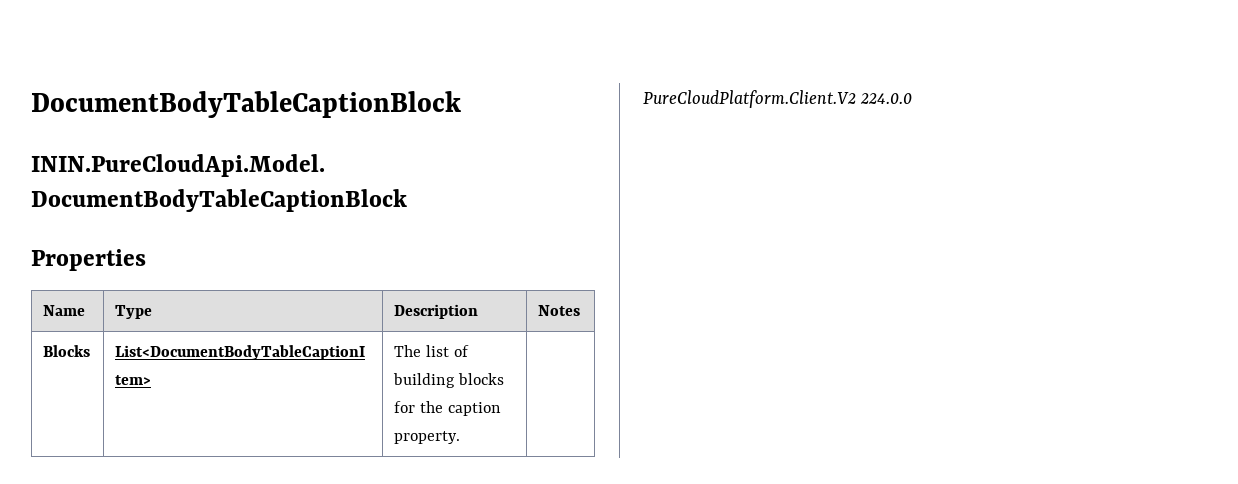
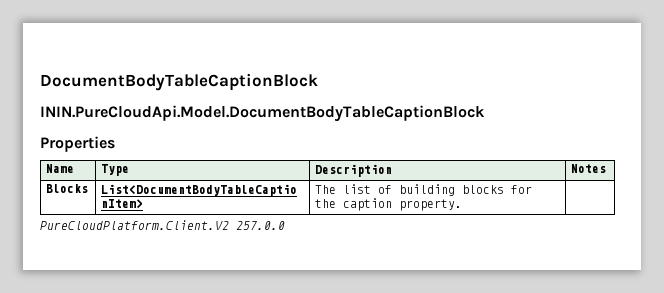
- PureCloudPlatform.Client.V2 224.0.0
+ PureCloudPlatform.Client.V2 257.0.0

